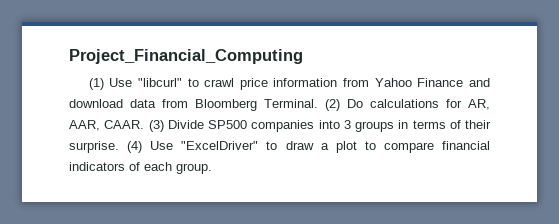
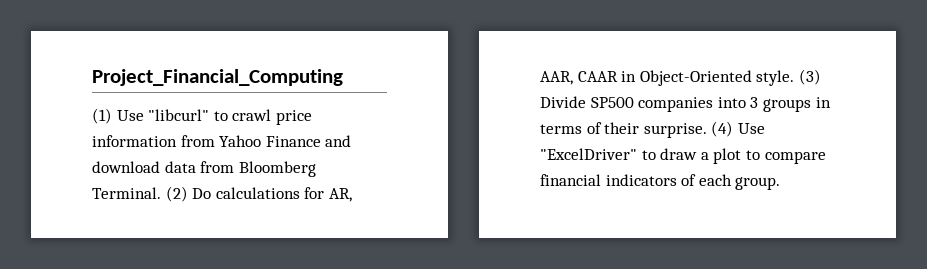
- (2) Do calculations for AR, AAR, CAAR.
+ (2) Do calculations for AR, AAR, CAAR in Object-Oriented style.

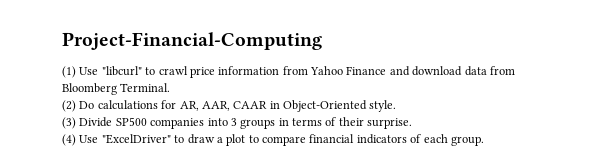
- Project_Financial_Computing
+ Project-Financial-Computing
- (1) Use "libcurl" to crawl price information from Yahoo Finance and download data from Bloomberg Terminal. (2) Do calculations for AR, AAR, CAAR in Object-Oriented style. (3) Divide SP500 companies into 3 groups in terms of their surprise. (4) Use "ExcelDriver" to draw a plot to compare financial indicators of each group.
+ (1) Use "libcurl" to crawl price information from Yahoo Finance and download data from Bloomberg Terminal.
+ (2) Do calculations for AR, AAR, CAAR in Object-Oriented style.
+ (3) Divide SP500 companies into 3 groups in terms of their surprise.
+ (4) Use "ExcelDriver" to draw a plot to compare financial indicators of each group.

